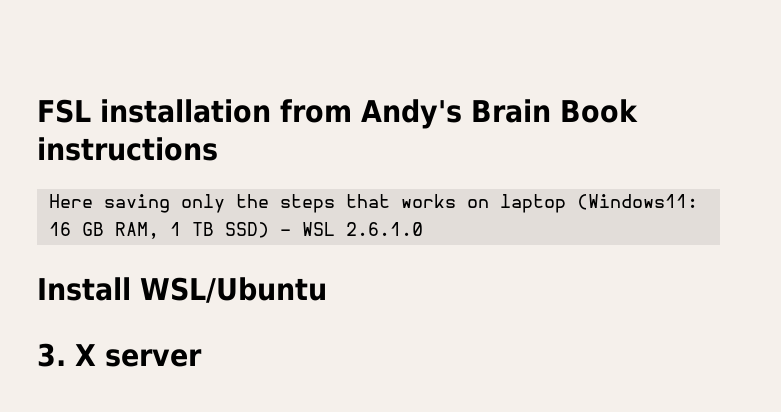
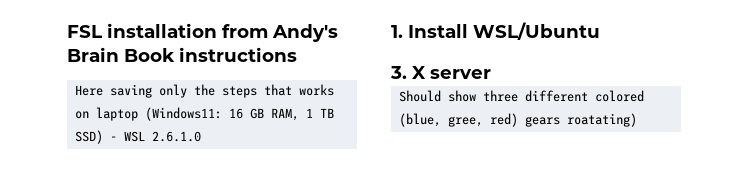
- Install WSL/Ubuntu
+ 1. Install WSL/Ubuntu
+ Should show three different colored (blue, gree, red) gears roatating)

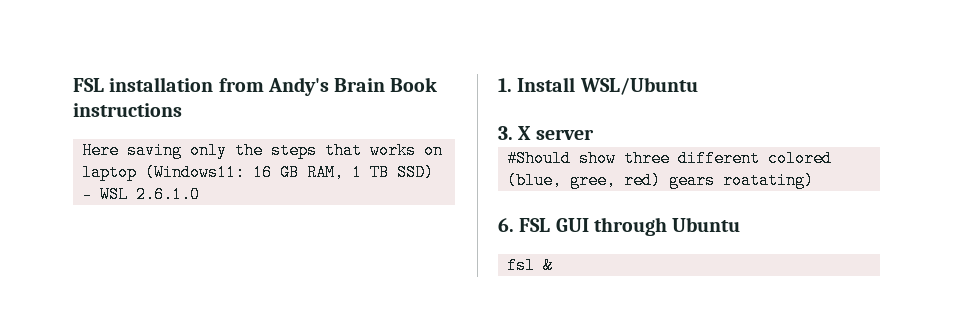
- Should show three different colored (blue, gree, red) gears roatating)
+ #Should show three different colored (blue, gree, red) gears roatating)
+ 6. FSL GUI through Ubuntu
+ fsl &

